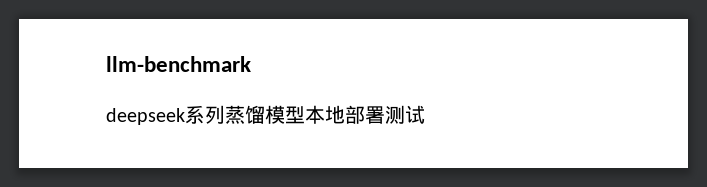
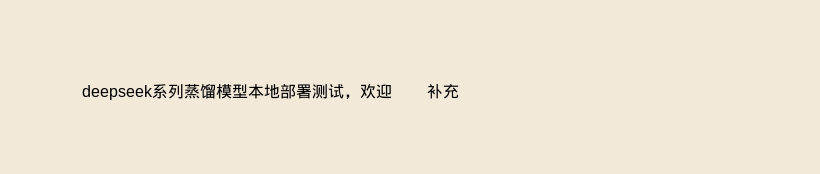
- llm-benchmark
- deepseek系列蒸馏模型本地部署测试
+ deepseek系列蒸馏模型本地部署测试，欢迎补充

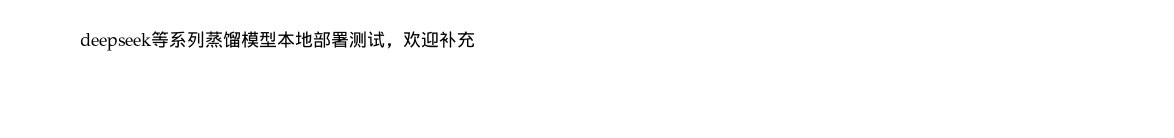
- deepseek系列蒸馏模型本地部署测试，欢迎补充
+ deepseek等系列蒸馏模型本地部署测试，欢迎补充

